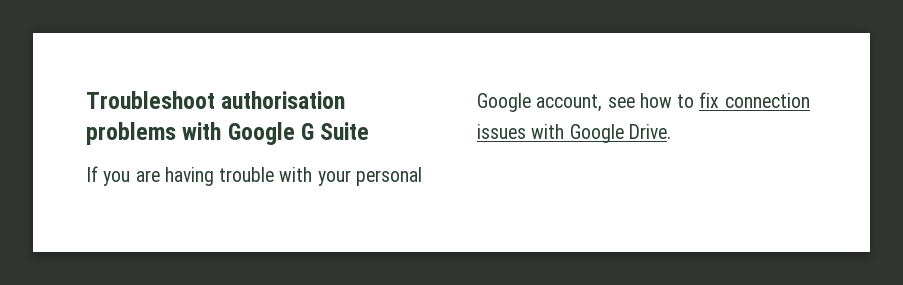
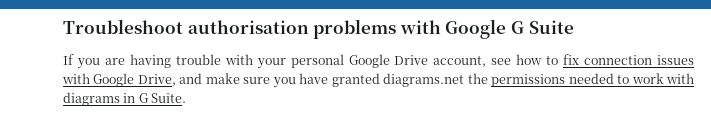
- If you are having trouble with your personal Google account, see how to fix connection issues with Google Drive.
+ If you are having trouble with your personal Google Drive account, see how to fix connection issues with Google Drive, and make sure you have granted diagrams.net the permissions needed to work with diagrams in G Suite.

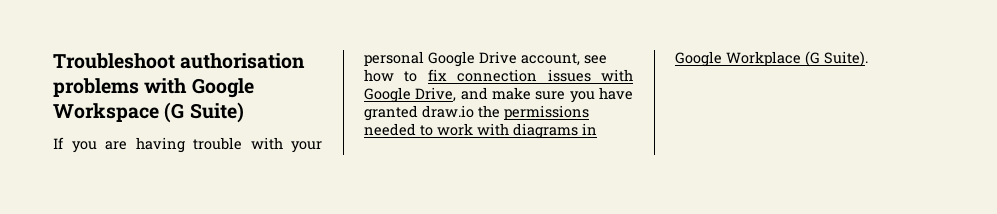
- Troubleshoot authorisation problems with Google G Suite
+ Troubleshoot authorisation problems with Google Workspace (G Suite)
- If you are having trouble with your personal Google Drive account, see how to fix connection issues with Google Drive, and make sure you have granted diagrams.net the permissions needed to work with diagrams in G Suite.
+ If you are having trouble with your personal Google Drive account, see how to fix connection issues with Google Drive, and make sure you have granted draw.io the permissions needed to work with diagrams in Google Workplace (G Suite).

